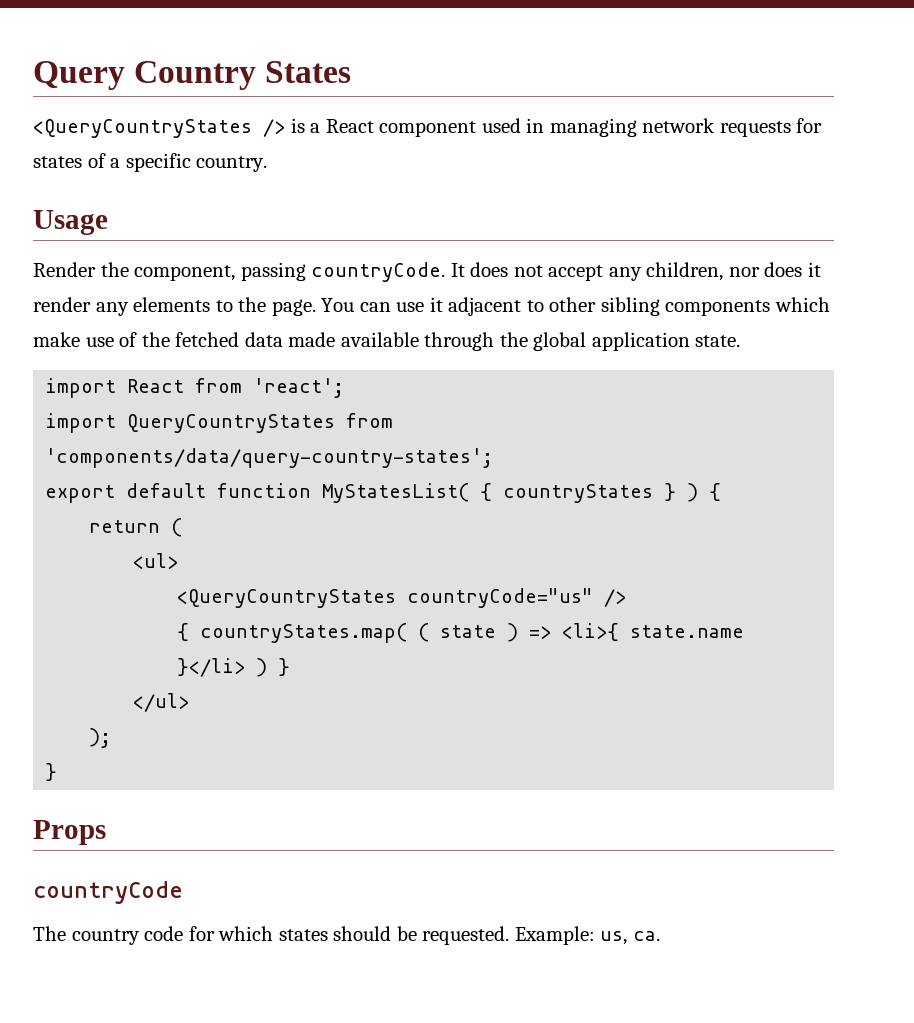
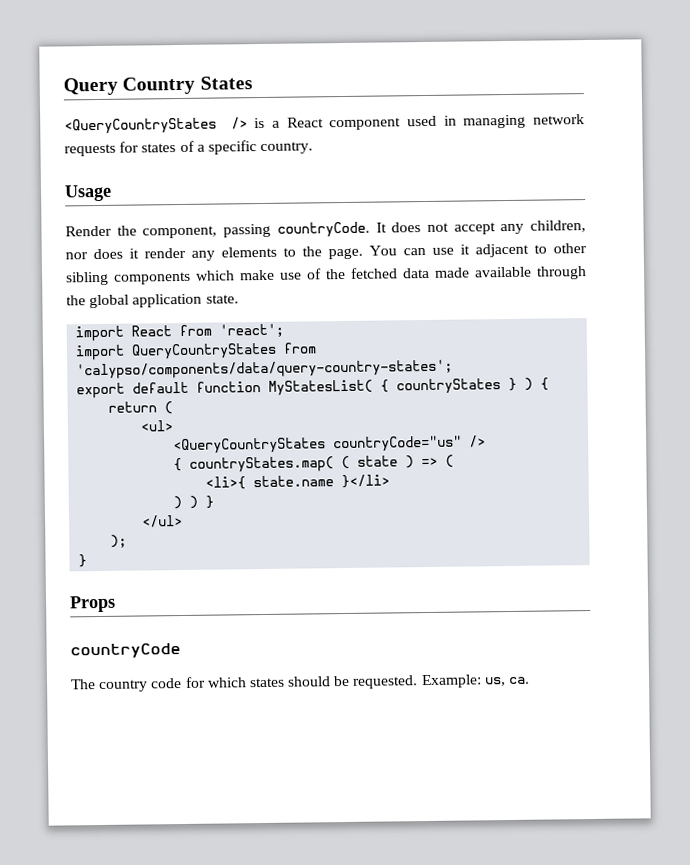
- import QueryCountryStates from 'components/data/query-country-states';
+ import QueryCountryStates from 'calypso/components/data/query-country-states';
- { countryStates.map( ( state ) => <li>{ state.name }</li> ) }
+ { countryStates.map( ( state ) => (
+ <li>{ state.name }</li>
+ ) ) }

